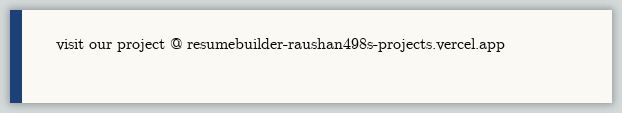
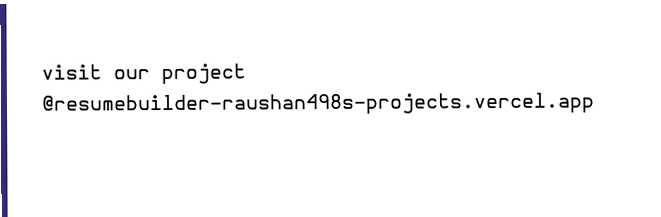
- visit our project @ resumebuilder-raushan498s-projects.vercel.app
+ visit our project @resumebuilder-raushan498s-projects.vercel.app

